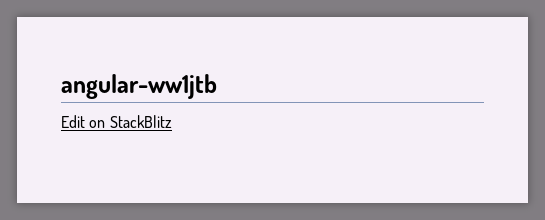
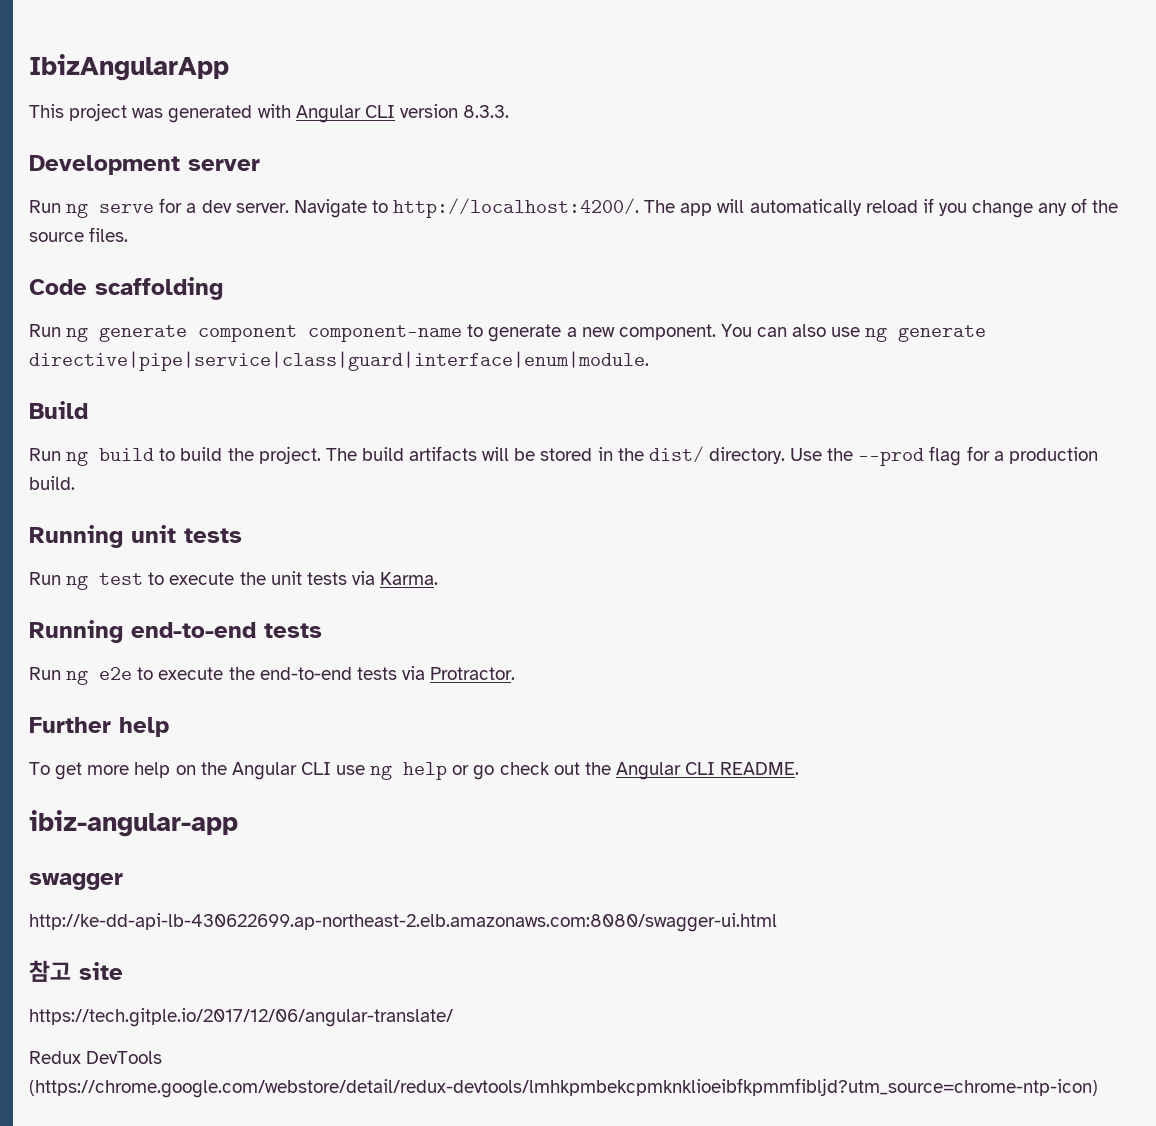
- angular-ww1jtb
- Edit on StackBlitz
+ IbizAngularApp
+ This project was generated with Angular CLI version 8.3.3.
+ Development server
+ Run ng serve for a dev server. Navigate to http://localhost:4200/. The app will automatically reload if you change any of the source files.
+ Code scaffolding
+ Run ng generate component component-name to generate a new component. You can also use ng generate directive|pipe|service|class|guard|interface|enum|module.
+ Build
+ Run ng build to build the project. The build artifacts will be stored in the dist/ directory. Use the --prod flag for a production build.
+ Running unit tests
+ Run ng test to execute the unit tests via Karma.
+ Running end-to-end tests
+ Run ng e2e to execute the end-to-end tests via Protractor.
+ Further help
+ To get more help on the Angular CLI use ng help or go check out the Angular CLI README.
+ ibiz-angular-app
+ swagger
+ http://ke-dd-api-lb-430622699.ap-northeast-2.elb.amazonaws.com:8080/swagger-ui.html
+ 참고 site
+ https://tech.gitple.io/2017/12/06/angular-translate/
+ Redux DevTools (https://chrome.google.com/webstore/detail/redux-devtools/lmhkpmbekcpmknklioeibfkpmmfibljd?utm_source=chrome-ntp-icon)

